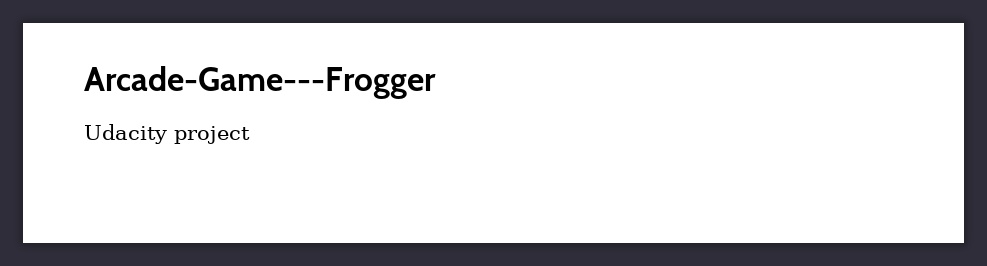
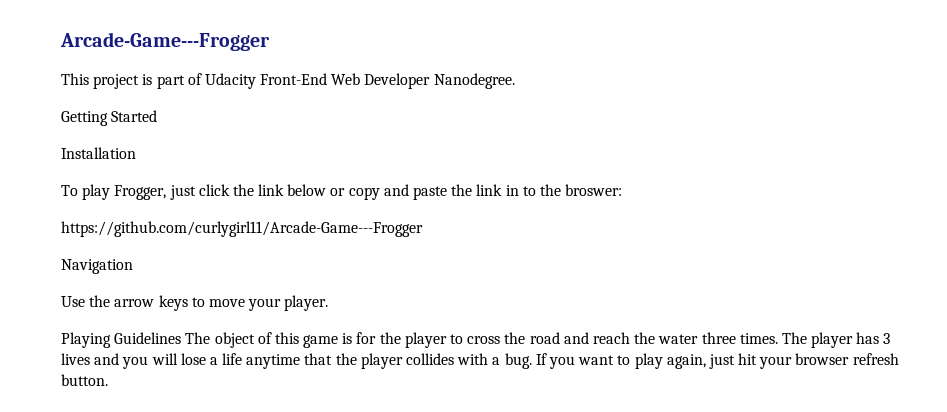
- Udacity project
+ This project is part of Udacity Front-End Web Developer Nanodegree.
+ Getting Started
+ Installation
+ To play Frogger, just click the link below or copy and paste the link in to the broswer:
+ https://github.com/curlygirl11/Arcade-Game---Frogger
+ Navigation
+ Use the arrow keys to move your player.
+ Playing Guidelines The object of this game is for the player to cross the road and reach the water three times. The player has 3 lives and you will lose a life anytime that the player collides with a bug. If you want to play again, just hit your browser refresh button.

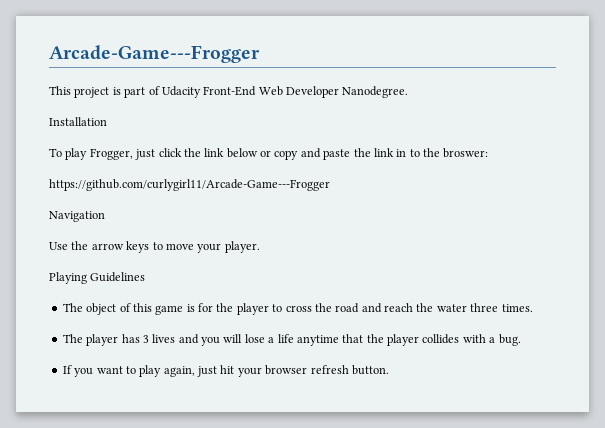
- Getting Started
- Playing Guidelines The object of this game is for the player to cross the road and reach the water three times. The player has 3 lives and you will lose a life anytime that the player collides with a bug. If you want to play again, just hit your browser refresh button.
+ Playing Guidelines
+ The object of this game is for the player to cross the road and reach the water three times.
+ The player has 3 lives and you will lose a life anytime that the player collides with a bug.
+ If you want to play again, just hit your browser refresh button.

